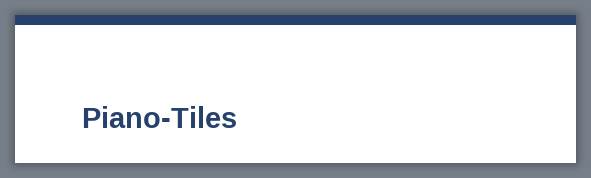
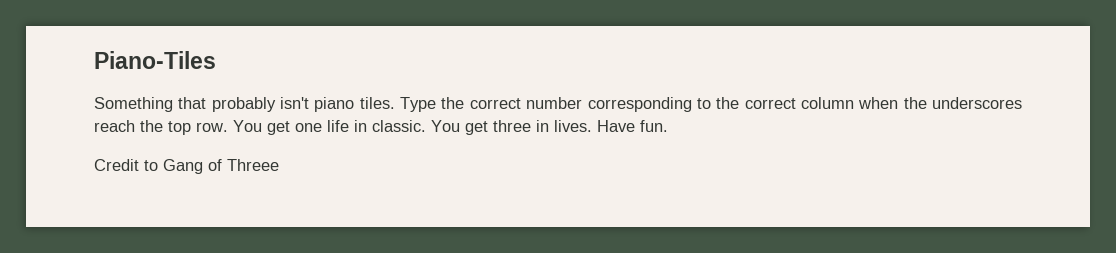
+ Something that probably isn't piano tiles. Type the correct number corresponding to the correct column when the underscores reach the top row. You get one life in classic. You get three in lives. Have fun.
+ Credit to Gang of Threee

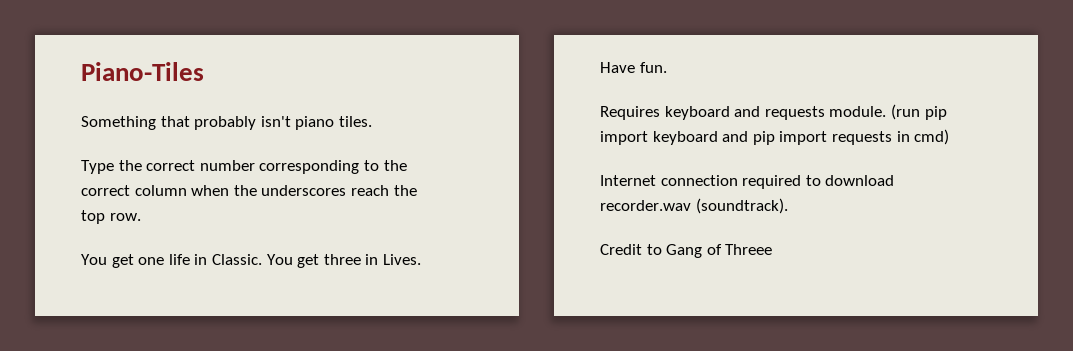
- Something that probably isn't piano tiles. Type the correct number corresponding to the correct column when the underscores reach the top row. You get one life in classic.
+ Something that probably isn't piano tiles.
+ Type the correct number corresponding to the correct column when the underscores reach the top row.
+ You get one life in Classic.
- You get three in lives.
+ You get three in Lives.
+ Requires keyboard and requests module. (run pip import keyboard and pip import requests in cmd)
+ Internet connection required to download recorder.wav (soundtrack).

